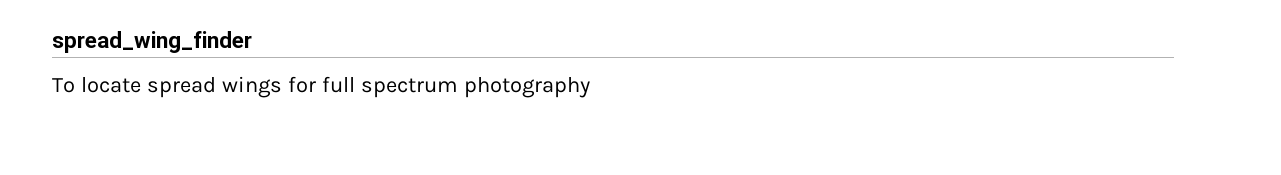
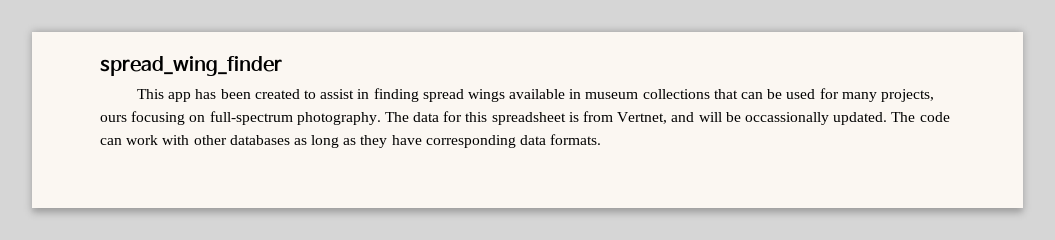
- To locate spread wings for full spectrum photography
+ This app has been created to assist in finding spread wings available in museum collections that can be used for many projects, ours focusing on full-spectrum photography. The data for this spreadsheet is from Vertnet, and will be occassionally updated. The code can work with other databases as long as they have corresponding data formats.

